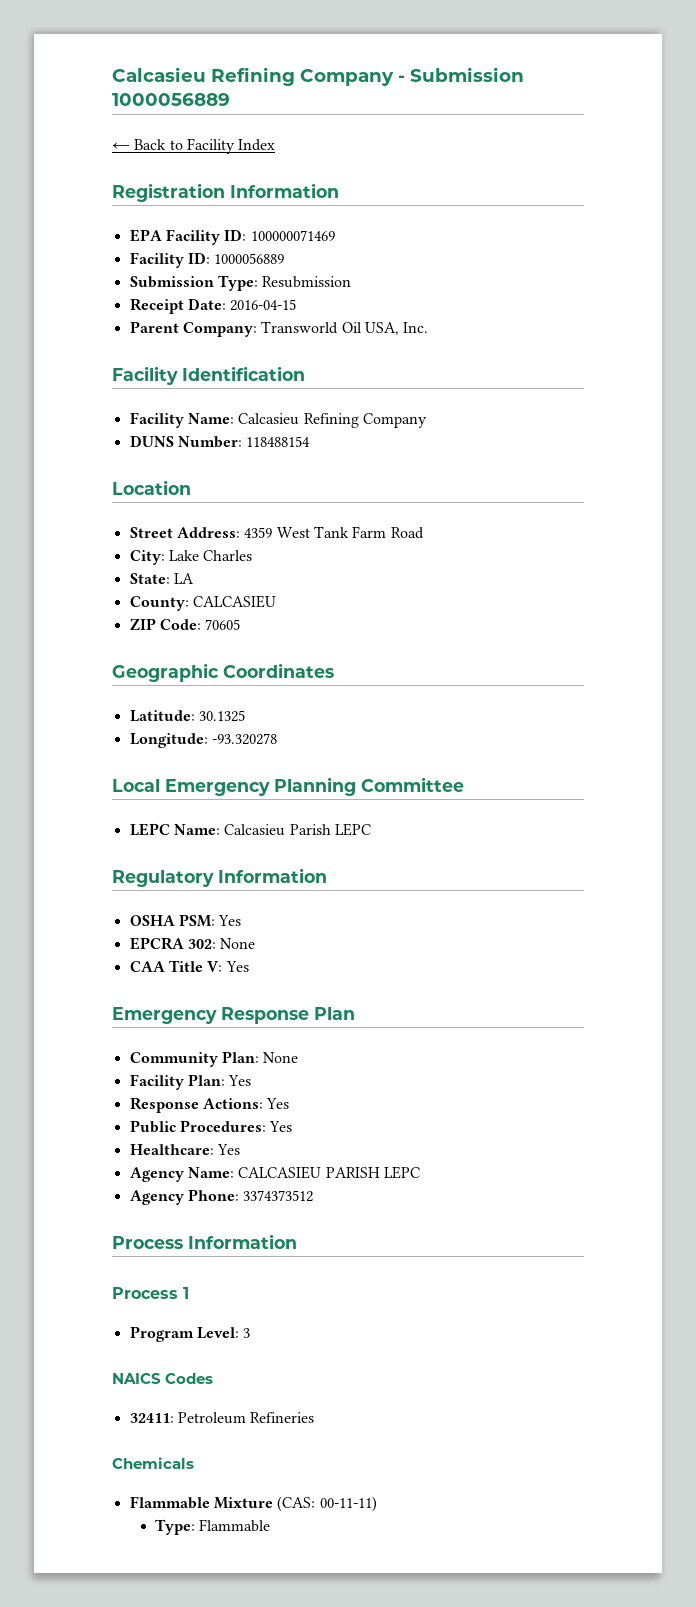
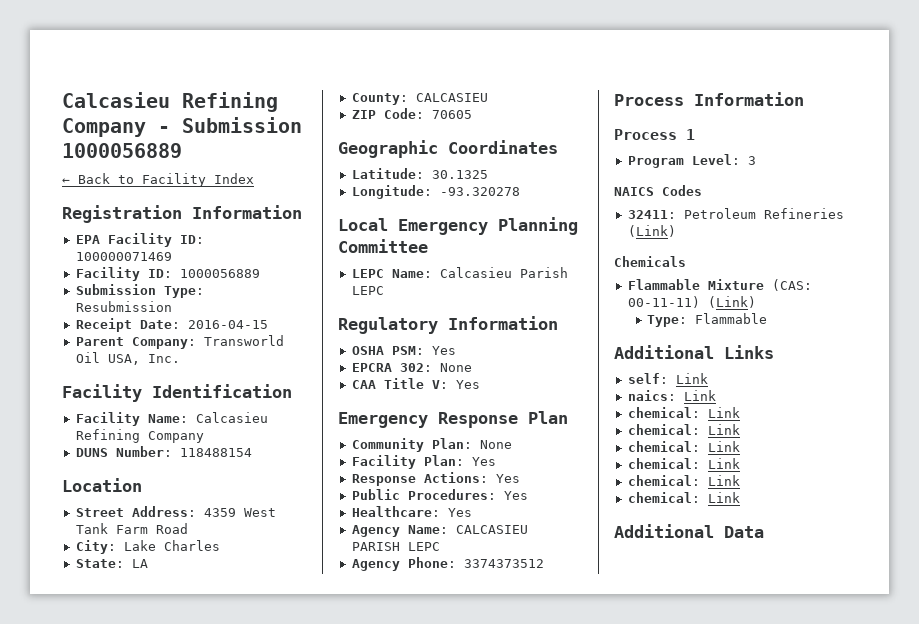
- 32411: Petroleum Refineries
+ 32411: Petroleum Refineries (Link)
- Flammable Mixture (CAS: 00-11-11)
+ Flammable Mixture (CAS: 00-11-11) (Link)
+ Additional Links
+ self: Link
+ naics: Link
+ chemical: Link
+ chemical: Link
+ chemical: Link
+ chemical: Link
+ chemical: Link
+ chemical: Link
+ Additional Data

